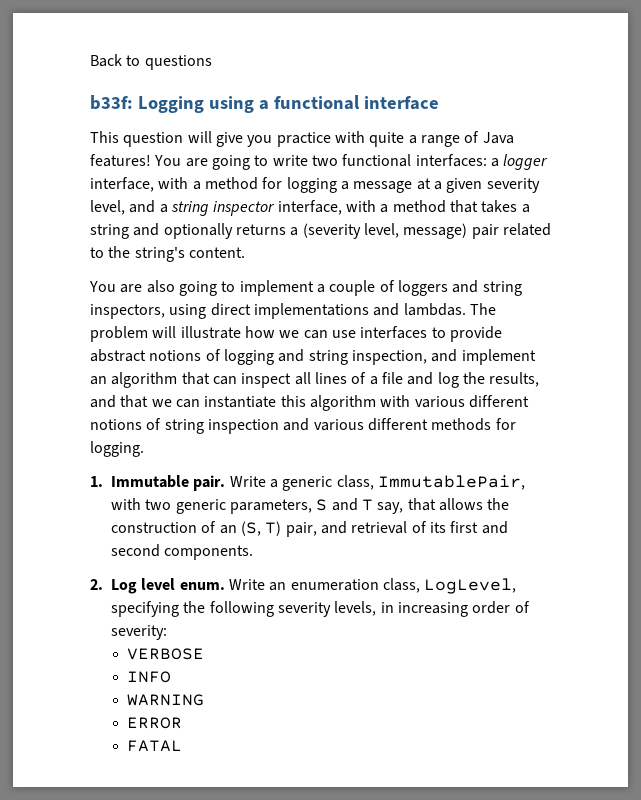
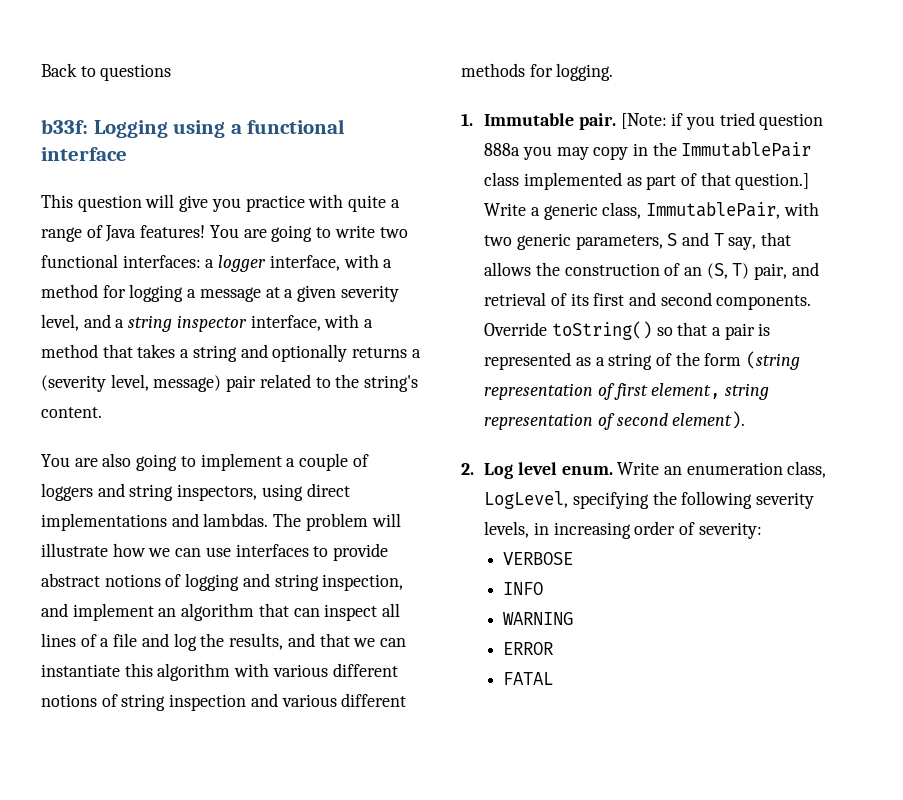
+ [Note: if you tried question 888a you may copy in the ImmutablePair class implemented as part of that question.]
+ Override toString() so that a pair is represented as a string of the form (string representation of first element, string representation of second element).

